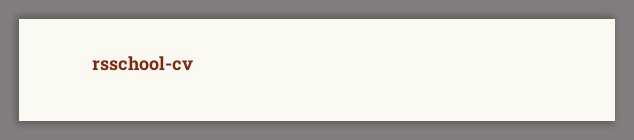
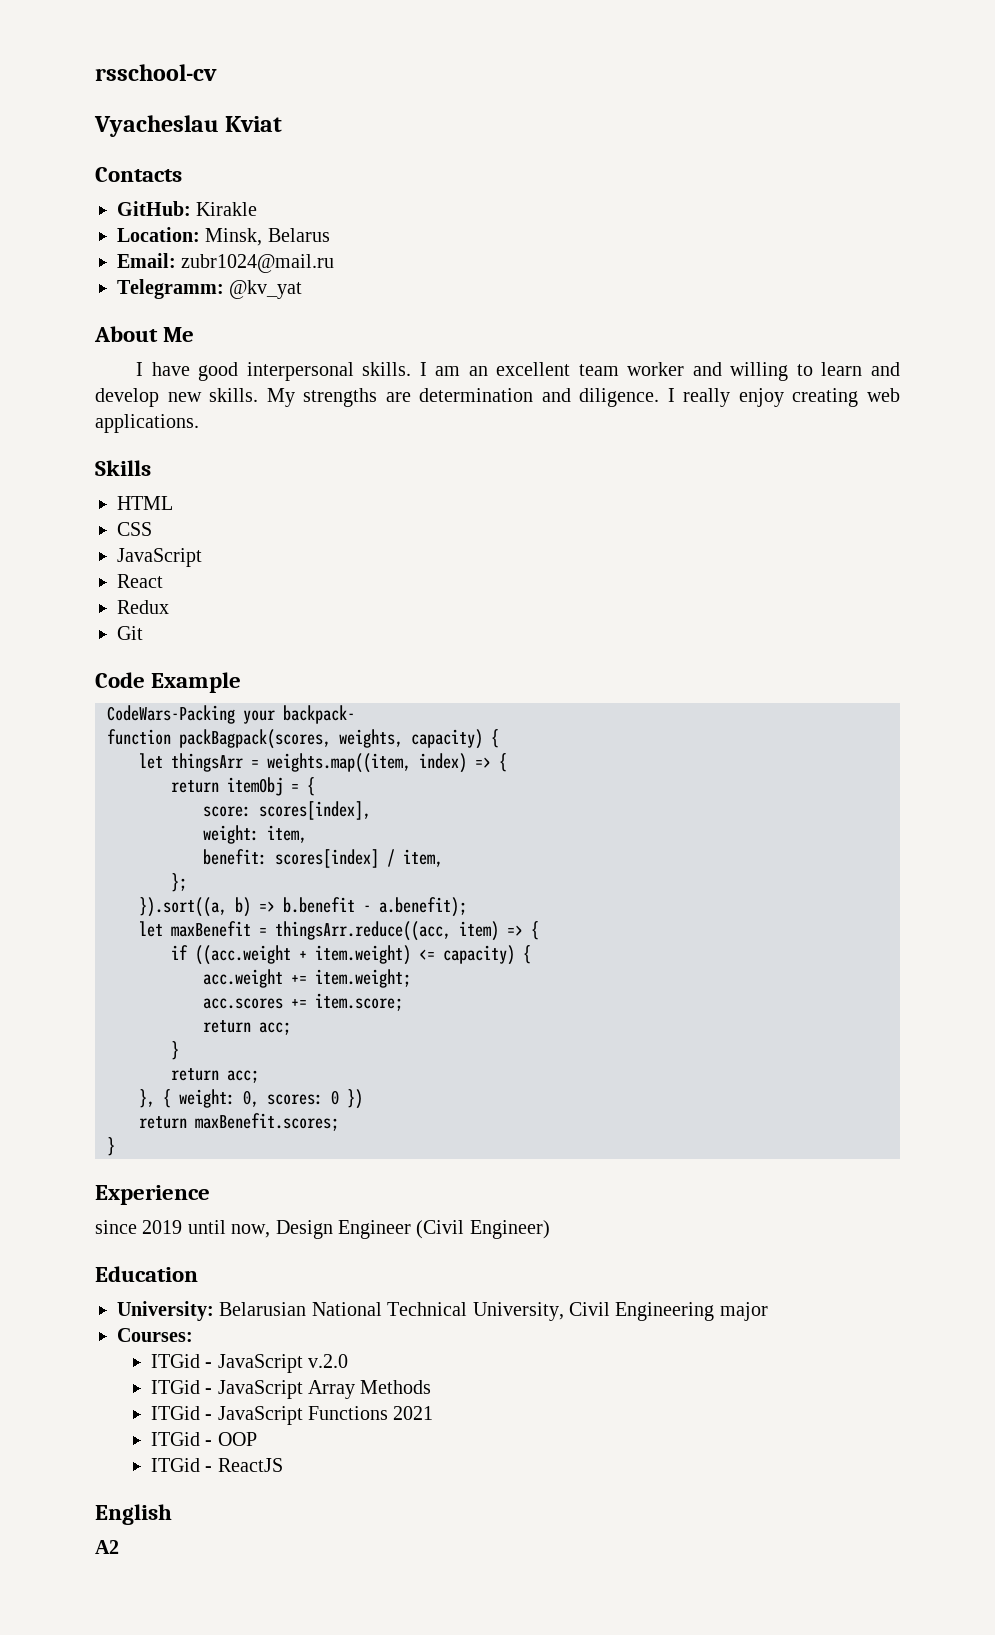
+ Vyacheslau Kviat
+ Contacts
+ GitHub: Kirakle
+ Location: Minsk, Belarus
+ Email: zubr1024@mail.ru
+ Telegramm: @kv_yat
+ About Me
+ I have good interpersonal skills. I am an excellent team worker and willing to learn and develop new skills. My strengths are determination and diligence. I really enjoy creating web applications.
+ Skills
+ HTML
+ CSS
+ JavaScript
+ React
+ Redux
+ Git
+ Code Example
+ CodeWars-Packing your backpack-
+ function packBagpack(scores, weights, capacity) {
+ let thingsArr = weights.map((item, index) => {
+ return itemObj = {
+ score: scores[index],
+ weight: item,
+ benefit: scores[index] / item,
+ };
+ }).sort((a, b) => b.benefit - a.benefit);
+ let maxBenefit = thingsArr.reduce((acc, item) => {
+ if ((acc.weight + item.weight) <= capacity) {
+ acc.weight += item.weight;
+ acc.scores += item.score;
+ return acc;
+ }
+ return acc;
+ }, { weight: 0, scores: 0 })
+ return maxBenefit.scores;
+ }
+ Experience
+ since 2019 until now, Design Engineer (Civil Engineer)
+ Education
+ University: Belarusian National Technical University, Civil Engineering major
+ Courses:
+ ITGid - JavaScript v.2.0
+ ITGid - JavaScript Array Methods
+ ITGid - JavaScript Functions 2021
+ ITGid - OOP
+ ITGid - ReactJS
+ English
+ A2

